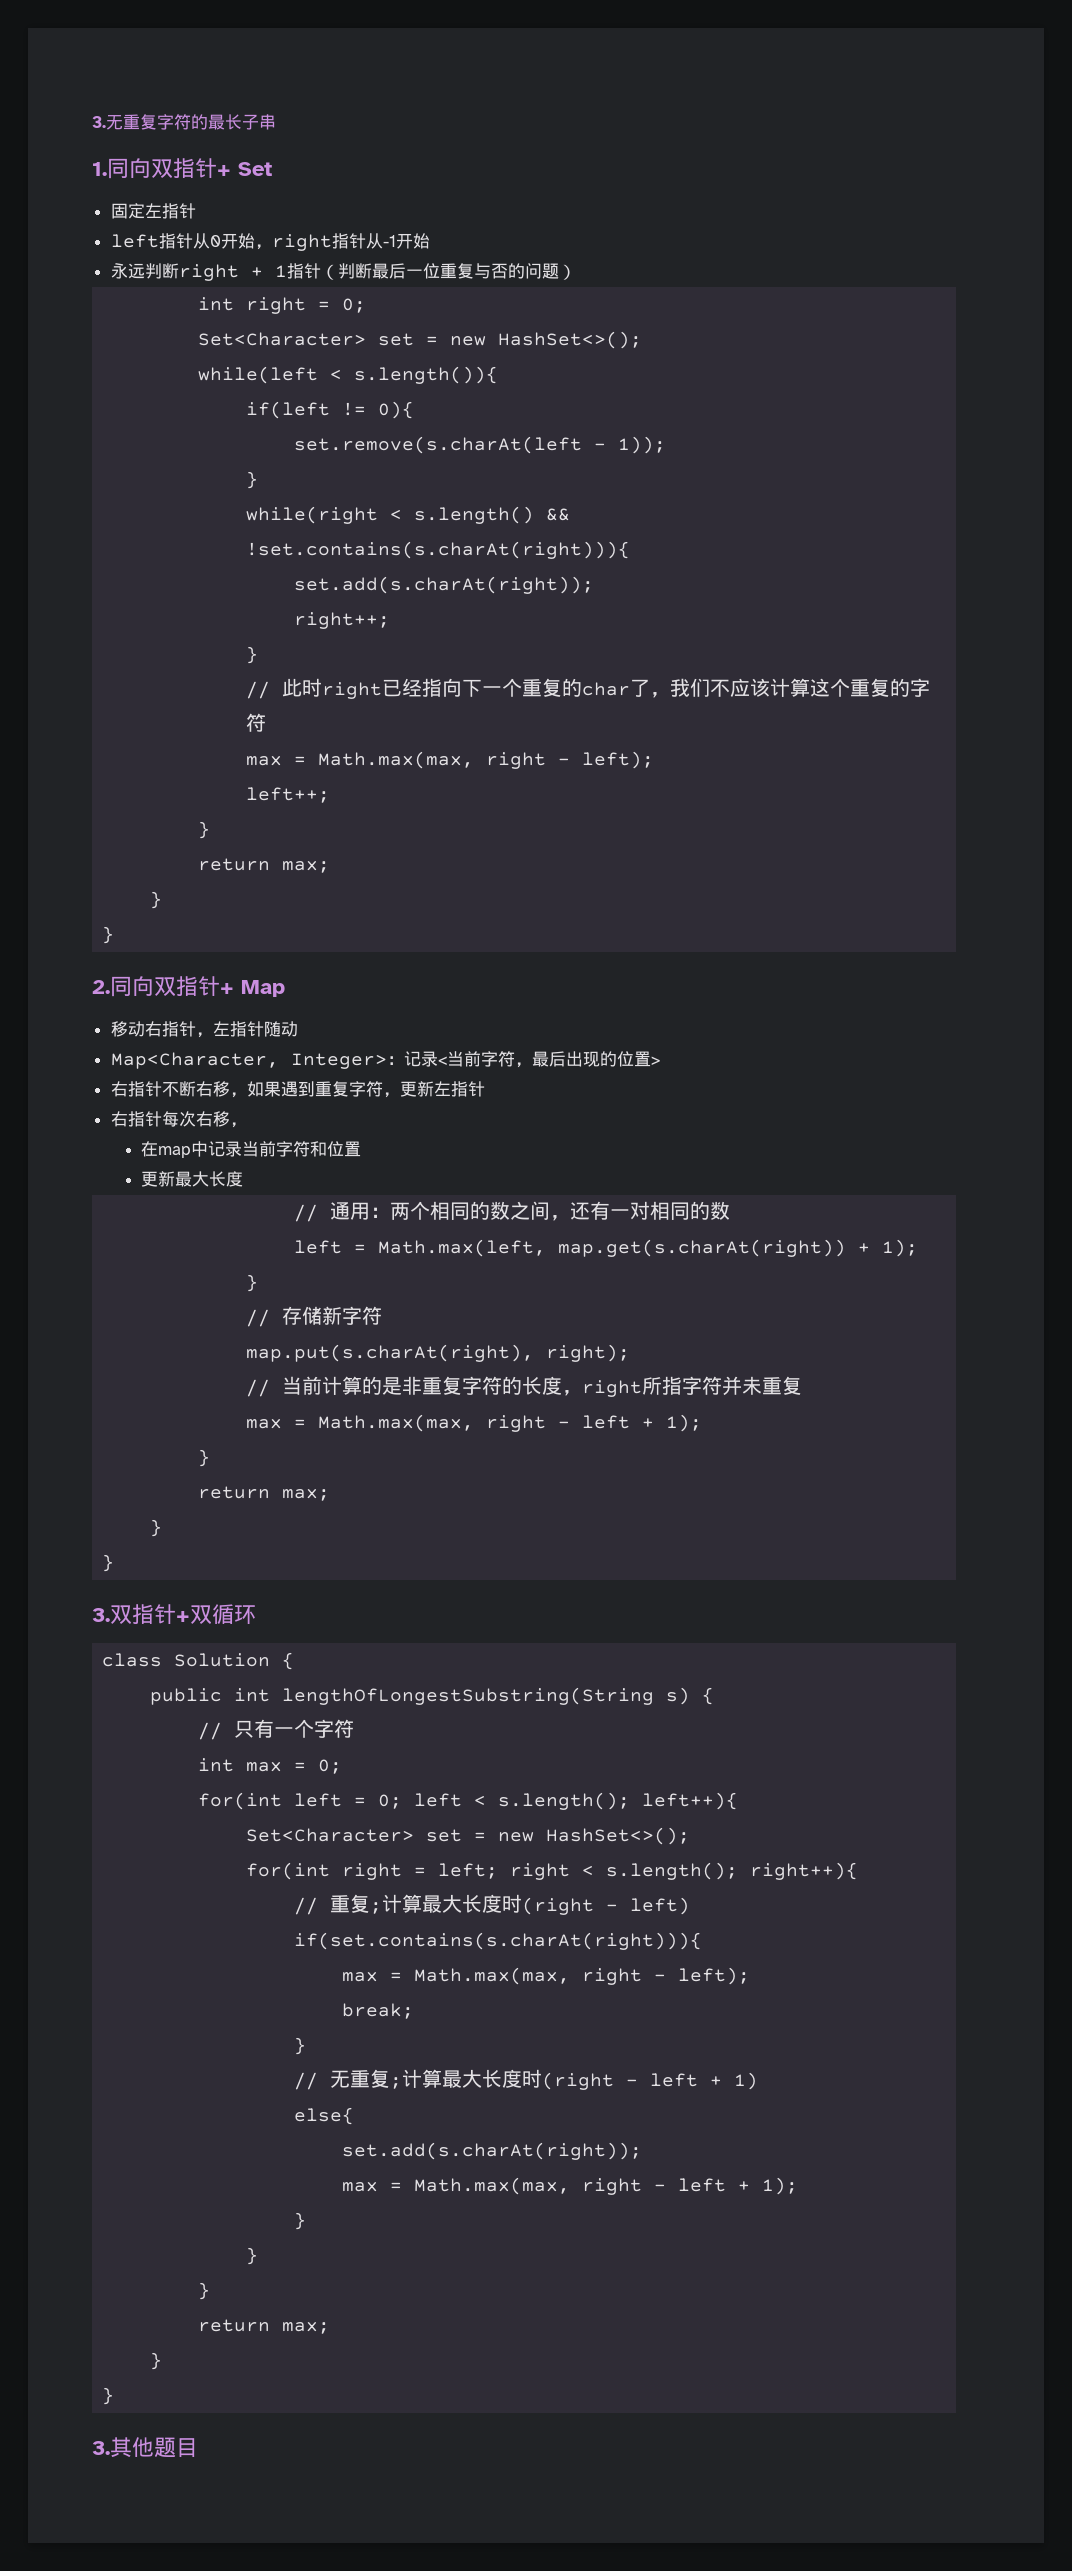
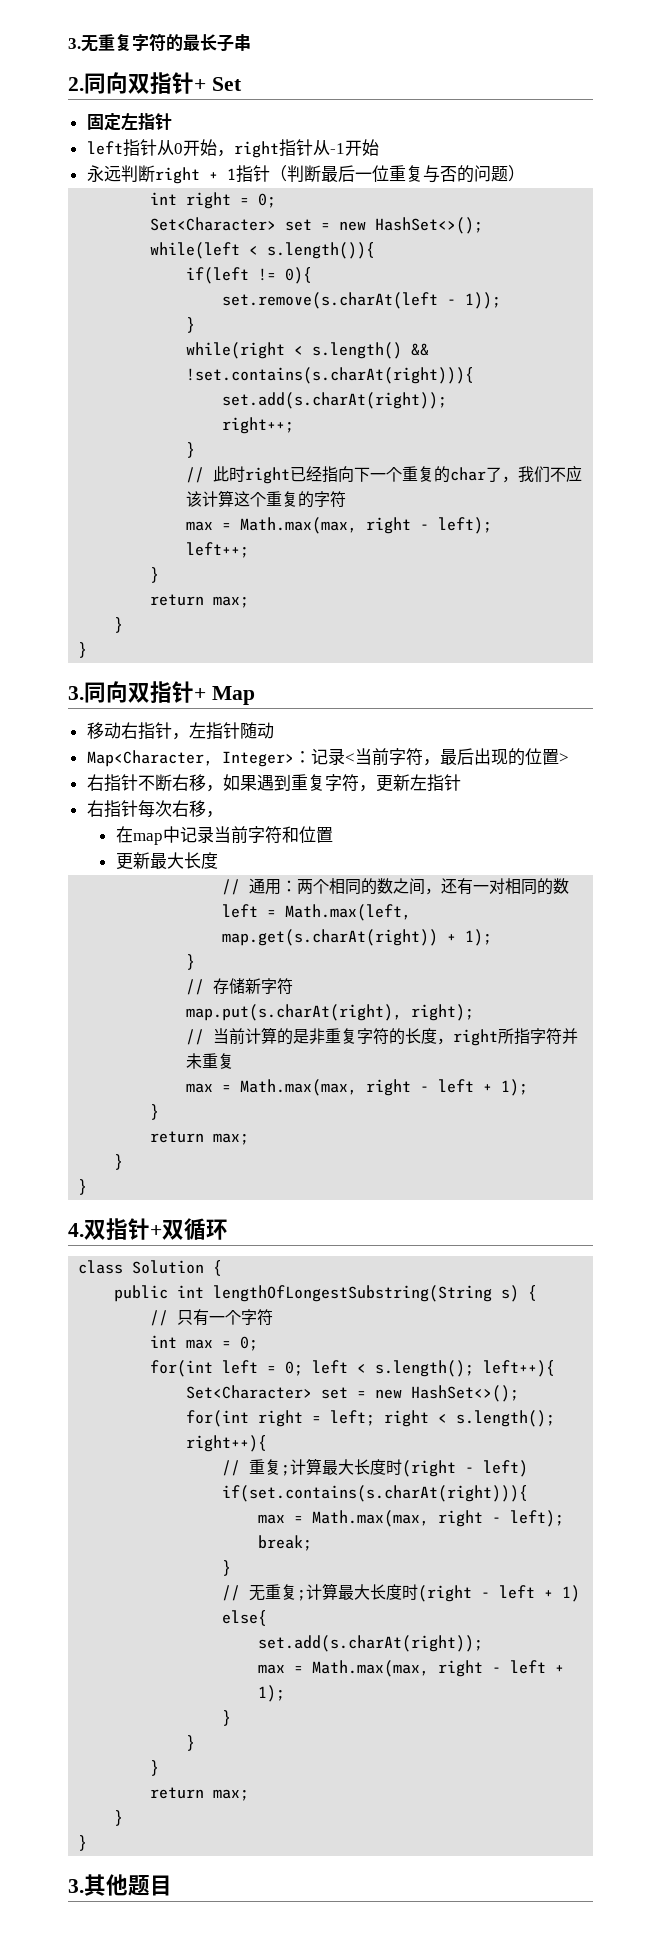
- 1.同向双指针+ Set
+ 2.同向双指针+ Set
- 2.同向双指针+ Map
+ 3.同向双指针+ Map
- 3.双指针+双循环
+ 4.双指针+双循环

